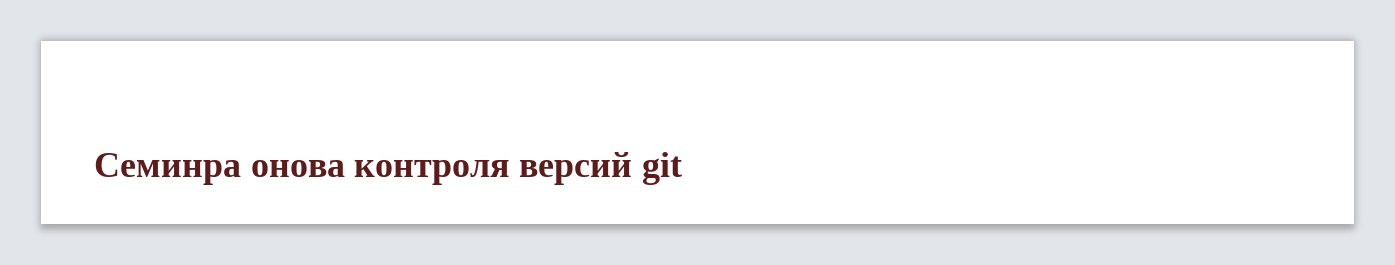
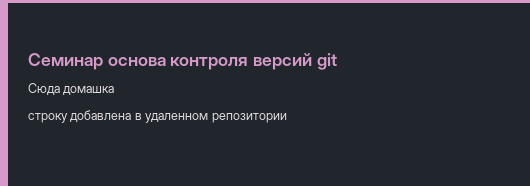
- Семинра онова контроля версий git
+ Семинар основа контроля версий git
+ Сюда домашка
+ строку добавлена в удаленном репозитории

